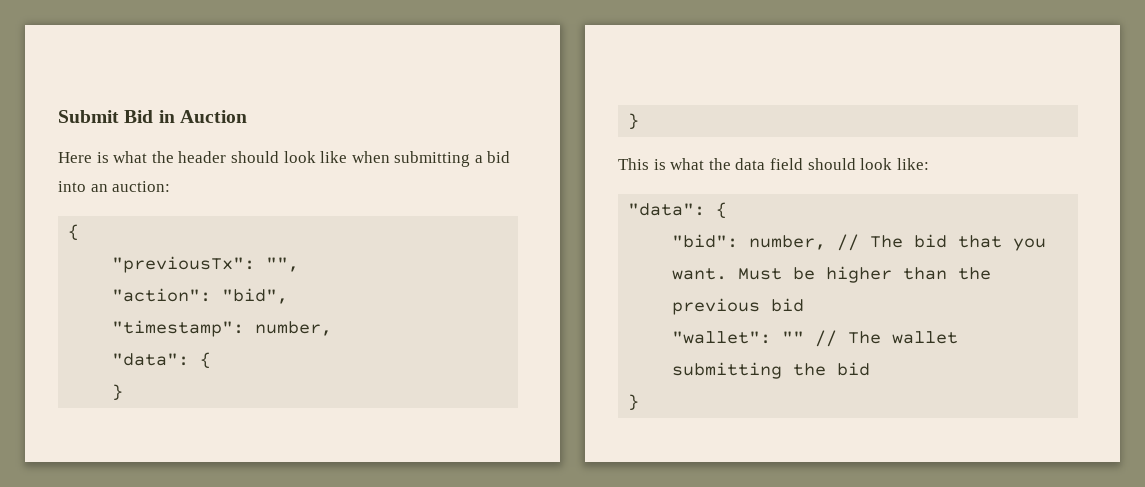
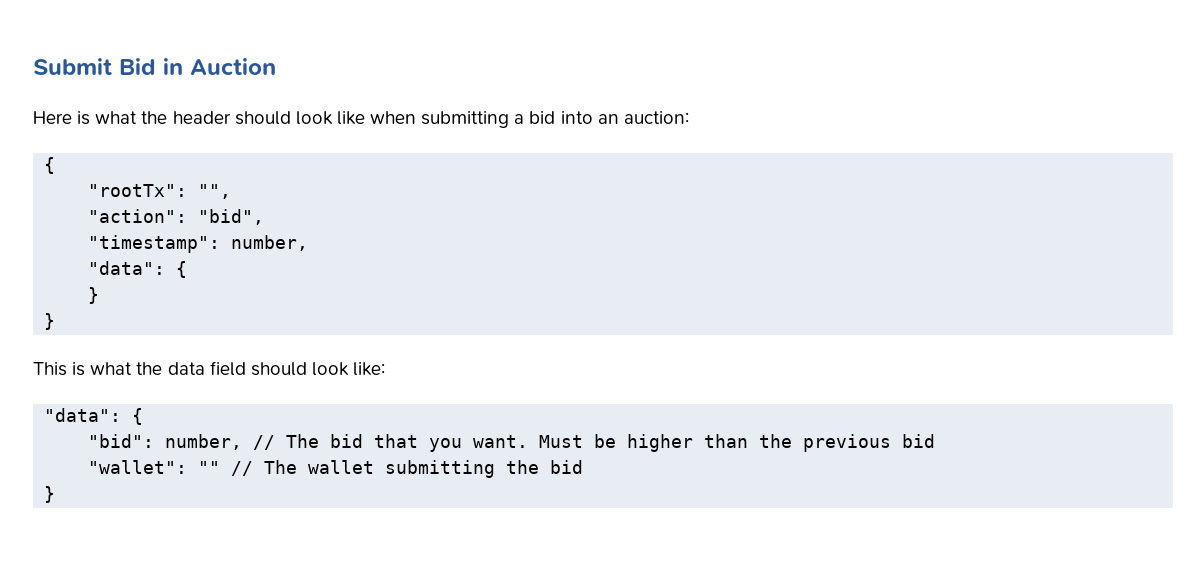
- "previousTx": "",
+ "rootTx": "",

